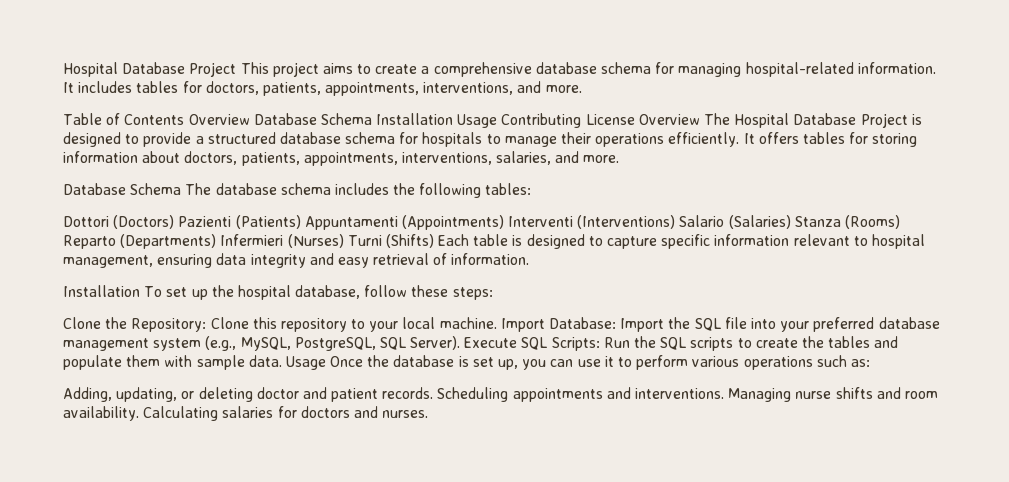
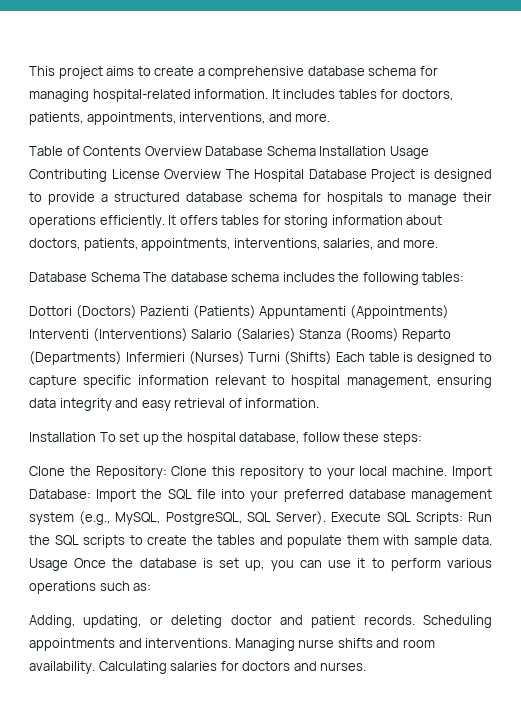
- Hospital Database Project This project aims to create a comprehensive database schema for managing hospital-related information.
+ This project aims to create a comprehensive database schema for managing hospital-related information.

